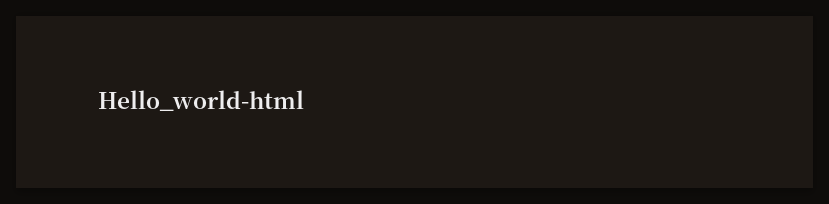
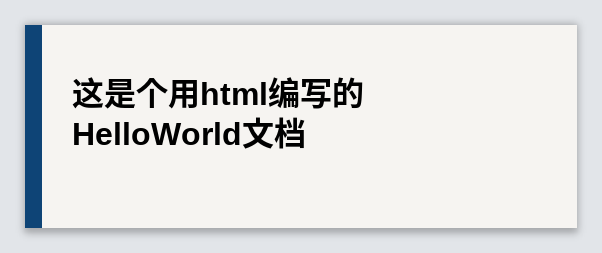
- Hello_world-html
+ 这是个用html编写的HelloWorld文档

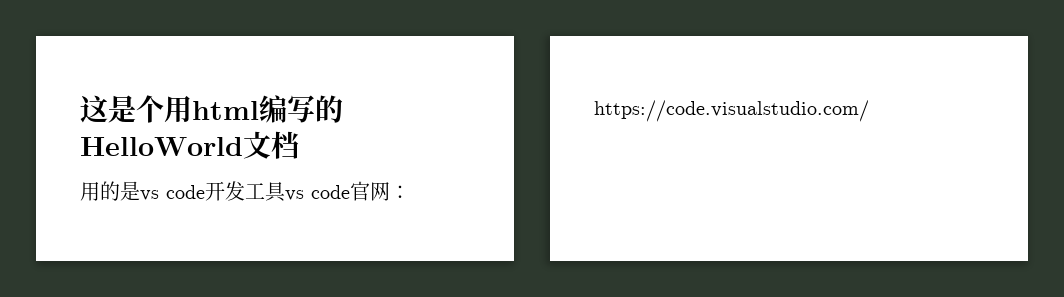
+ 用的是vs code开发工具vs code官网：https://code.visualstudio.com/

